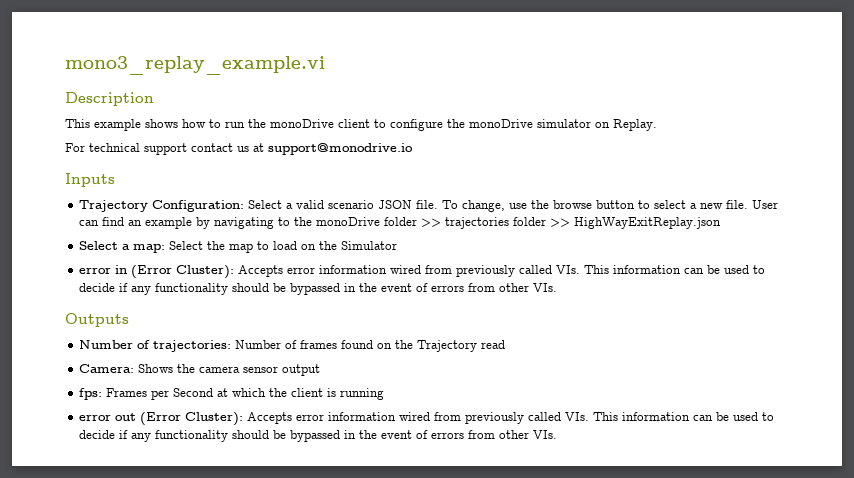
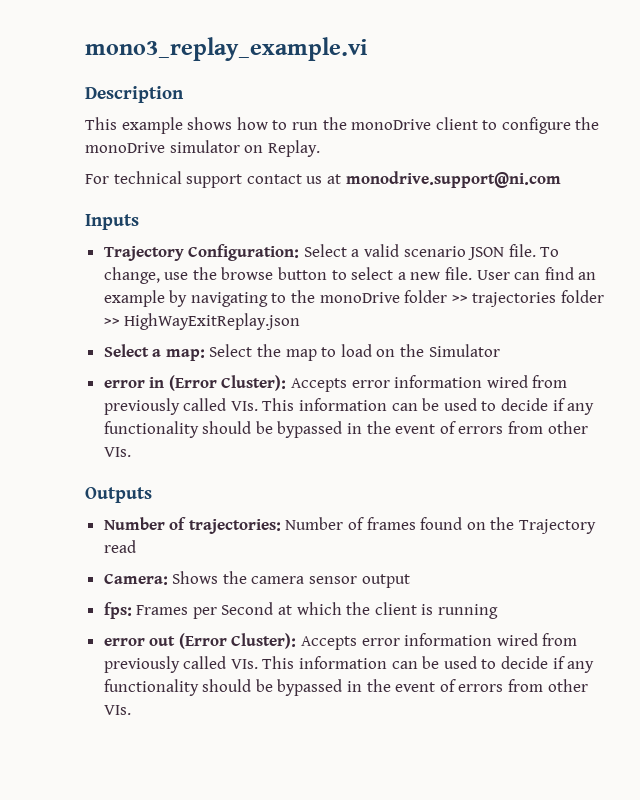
- For technical support contact us at support@monodrive.io
+ For technical support contact us at monodrive.support@ni.com

